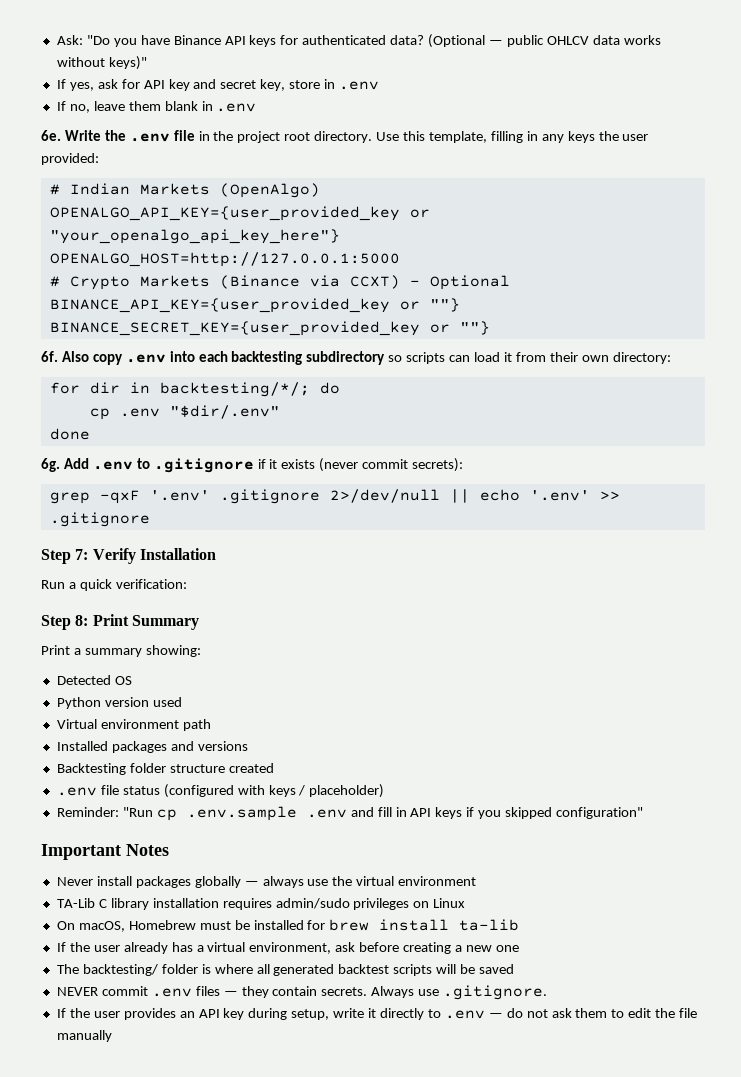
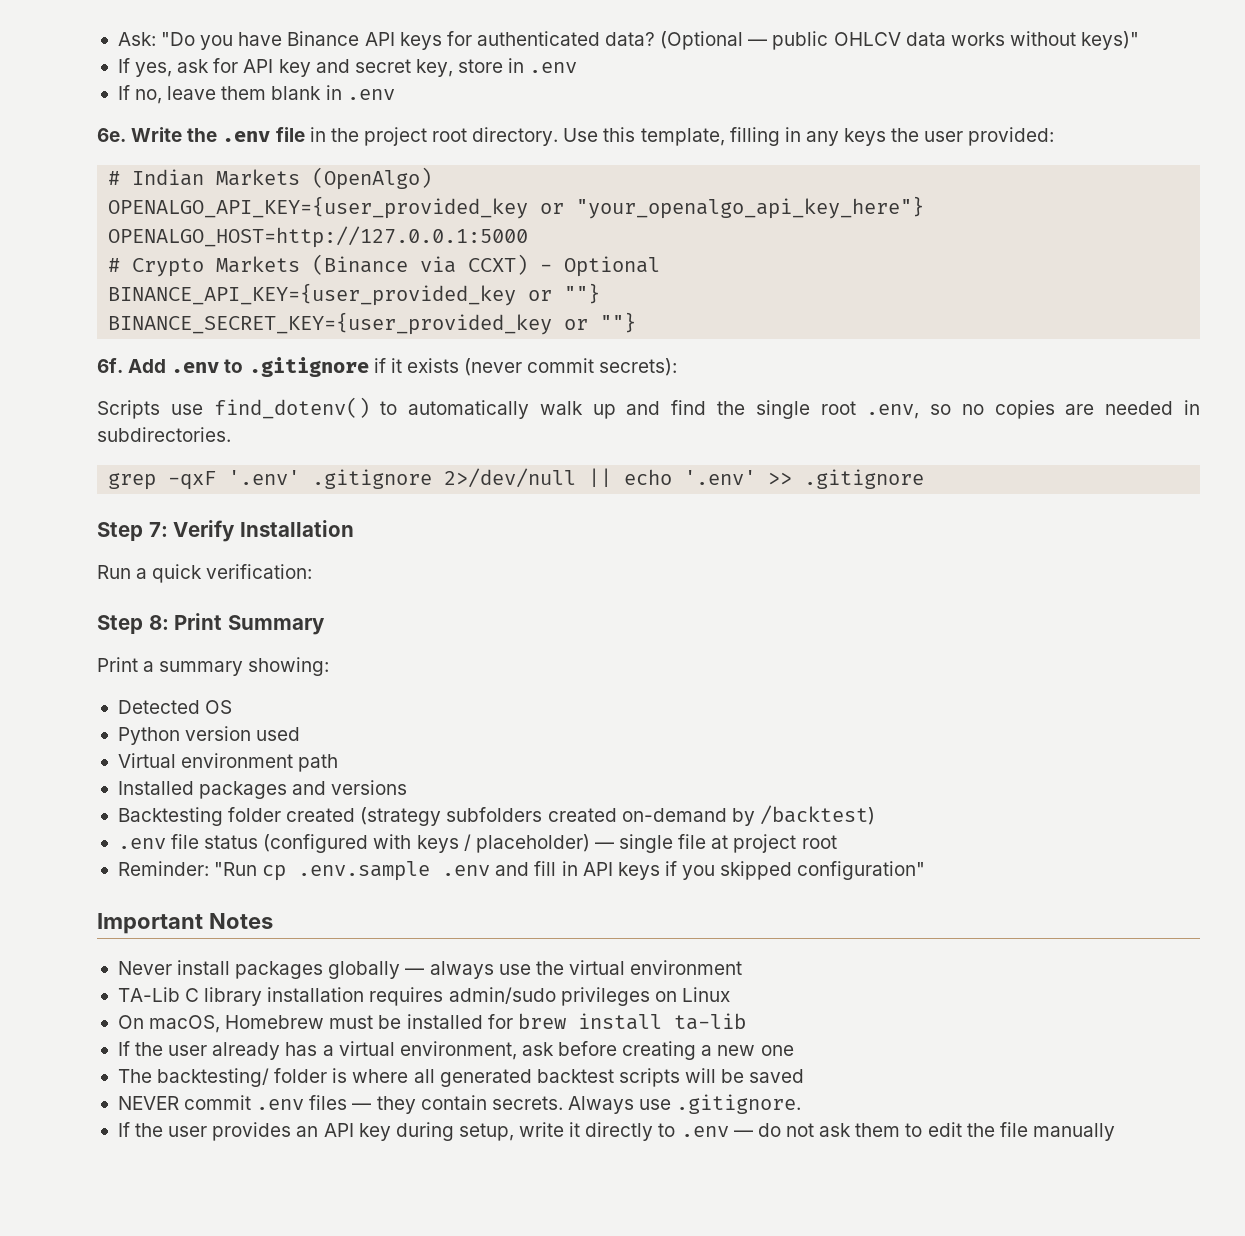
- Also copy .env into each backtesting subdirectory so scripts can load it from their own directory:
- for dir in backtesting/*/; do
- cp .env "$dir/.env"
- done
- 6g.
+ Scripts use find_dotenv() to automatically walk up and find the single root .env, so no copies are needed in subdirectories.
- Backtesting folder structure created
+ Backtesting folder created (strategy subfolders created on-demand by /backtest)
- .env file status (configured with keys / placeholder)
+ .env file status (configured with keys / placeholder) — single file at project root

